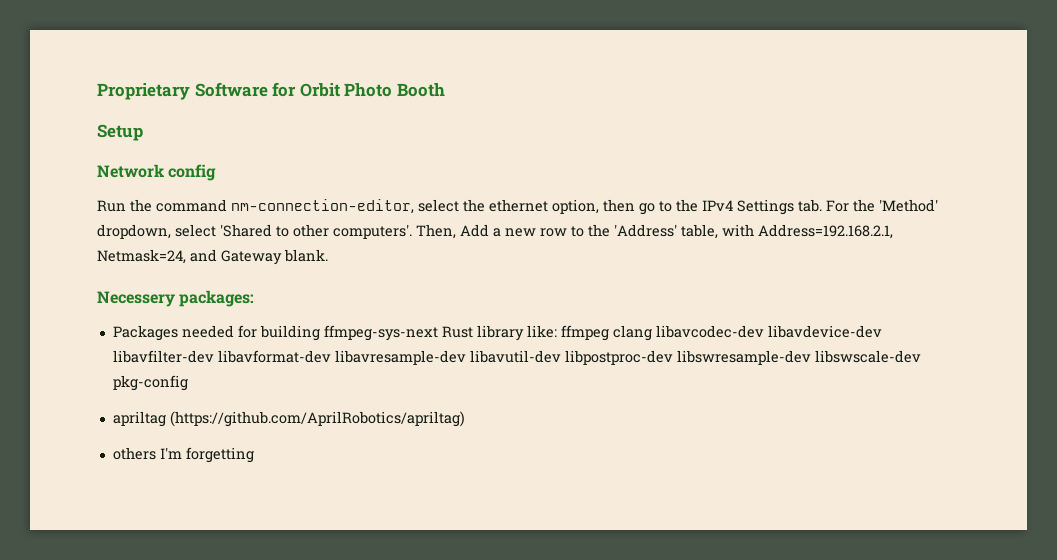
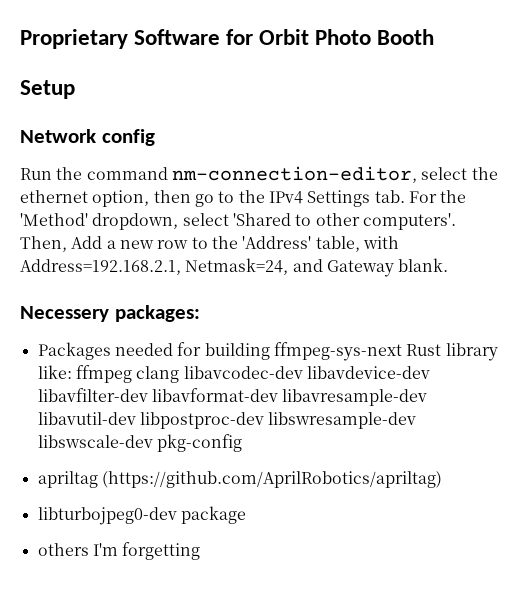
+ libturbojpeg0-dev package

